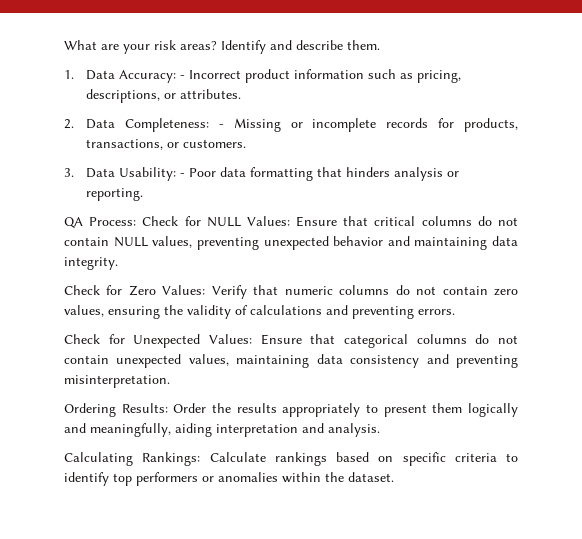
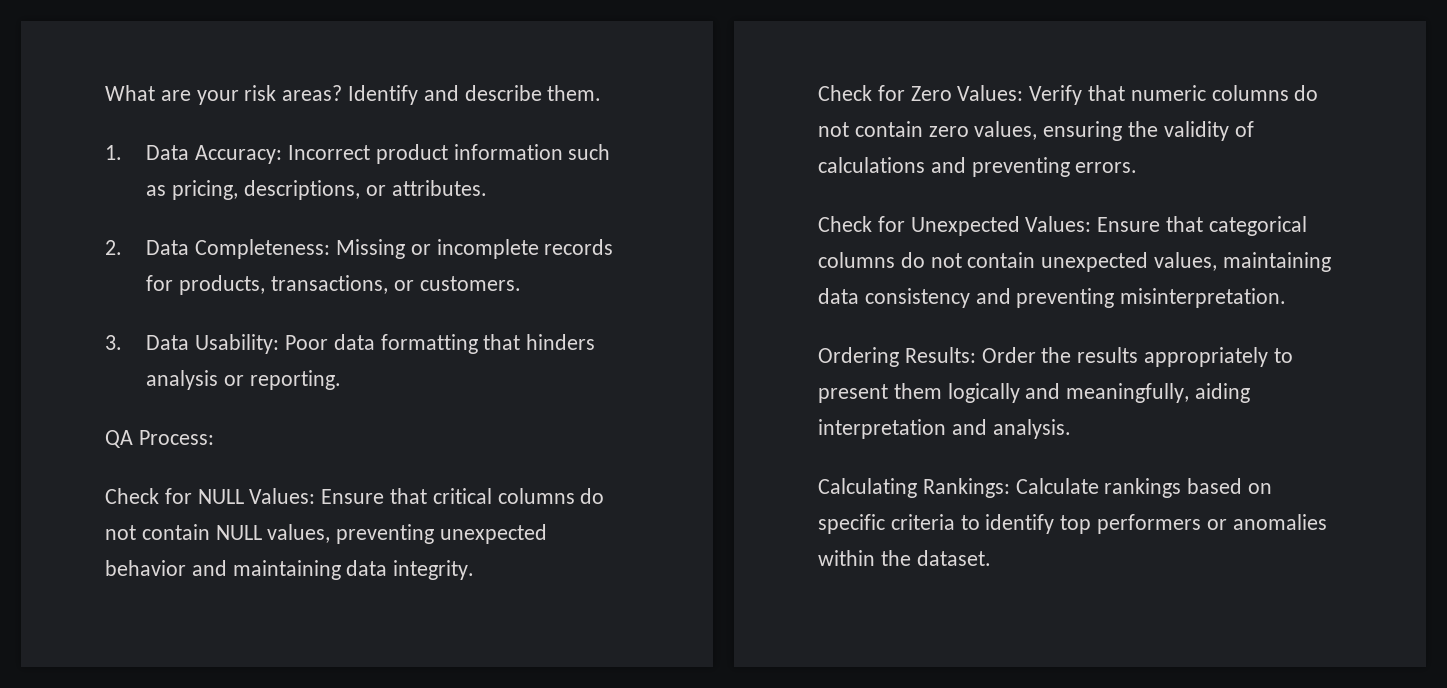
- 1. Data Accuracy: - Incorrect product information such as pricing, descriptions, or attributes.
+ 1. Data Accuracy: Incorrect product information such as pricing, descriptions, or attributes.
- 2. Data Completeness: - Missing or incomplete records for products, transactions, or customers.
+ 2. Data Completeness: Missing or incomplete records for products, transactions, or customers.
- 3. Data Usability: - Poor data formatting that hinders analysis or reporting.
+ 3. Data Usability: Poor data formatting that hinders analysis or reporting.
- QA Process: Check for NULL Values: Ensure that critical columns do not contain NULL values, preventing unexpected behavior and maintaining data integrity.
+ QA Process:
+ Check for NULL Values: Ensure that critical columns do not contain NULL values, preventing unexpected behavior and maintaining data integrity.

